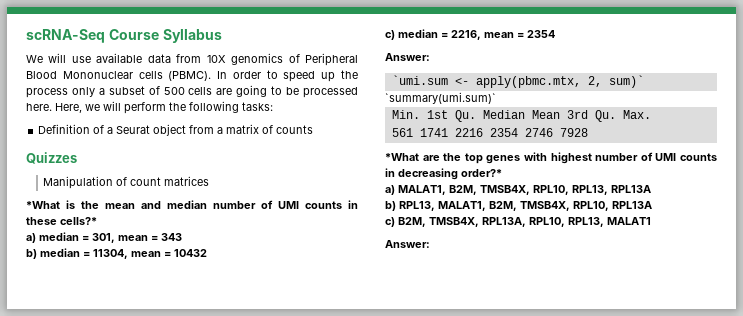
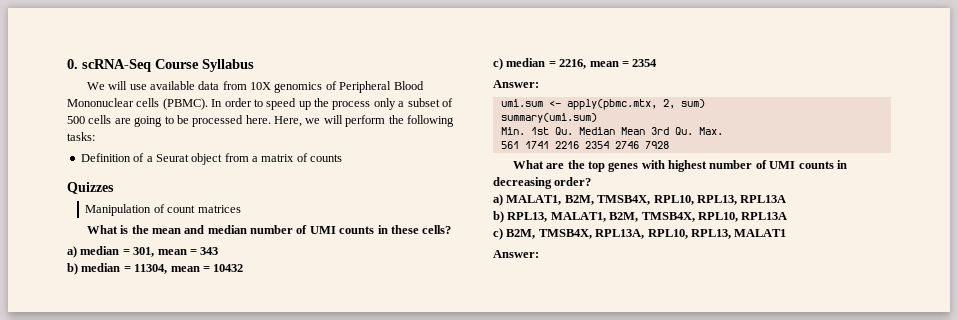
- scRNA-Seq Course Syllabus
+ 0. scRNA-Seq Course Syllabus
- *What is the mean and median number of UMI counts in these cells?*
+ What is the mean and median number of UMI counts in these cells?
- `umi.sum <- apply(pbmc.mtx, 2, sum)`
- `summary(umi.sum)`
+ umi.sum <- apply(pbmc.mtx, 2, sum)
+ summary(umi.sum)
- *What are the top genes with highest number of UMI counts in decreasing order?*
+ What are the top genes with highest number of UMI counts in decreasing order?

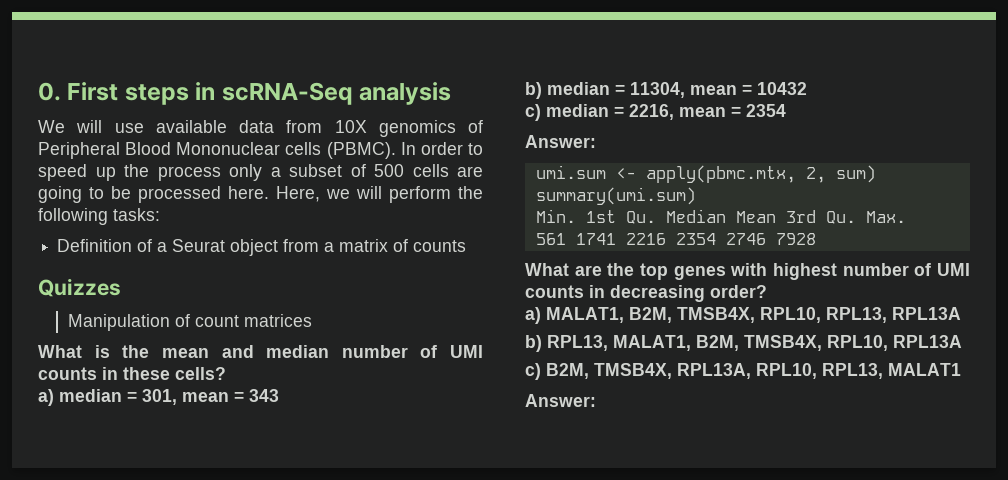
- 0. scRNA-Seq Course Syllabus
+ 0. First steps in scRNA-Seq analysis

